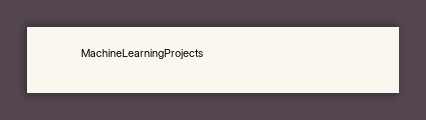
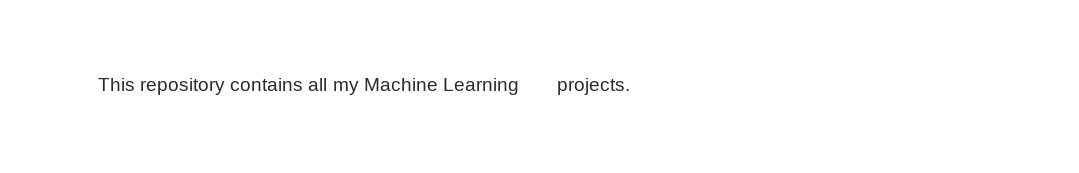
- MachineLearningProjects
+ This repository contains all my Machine Learning projects.

